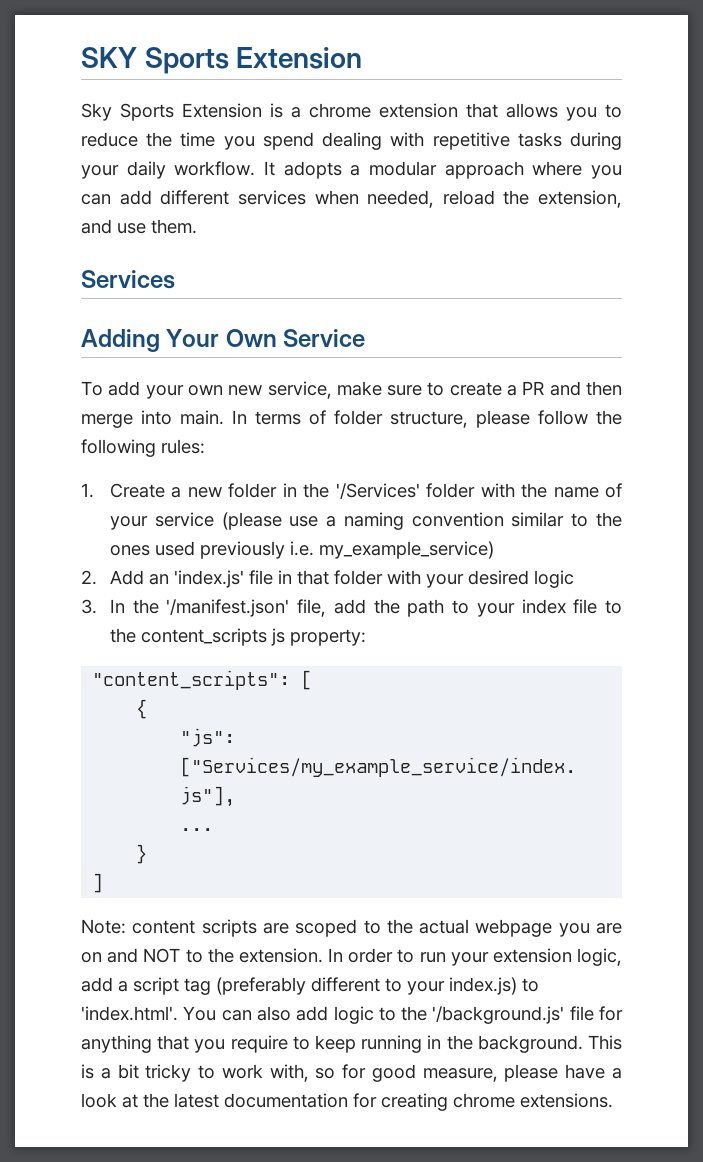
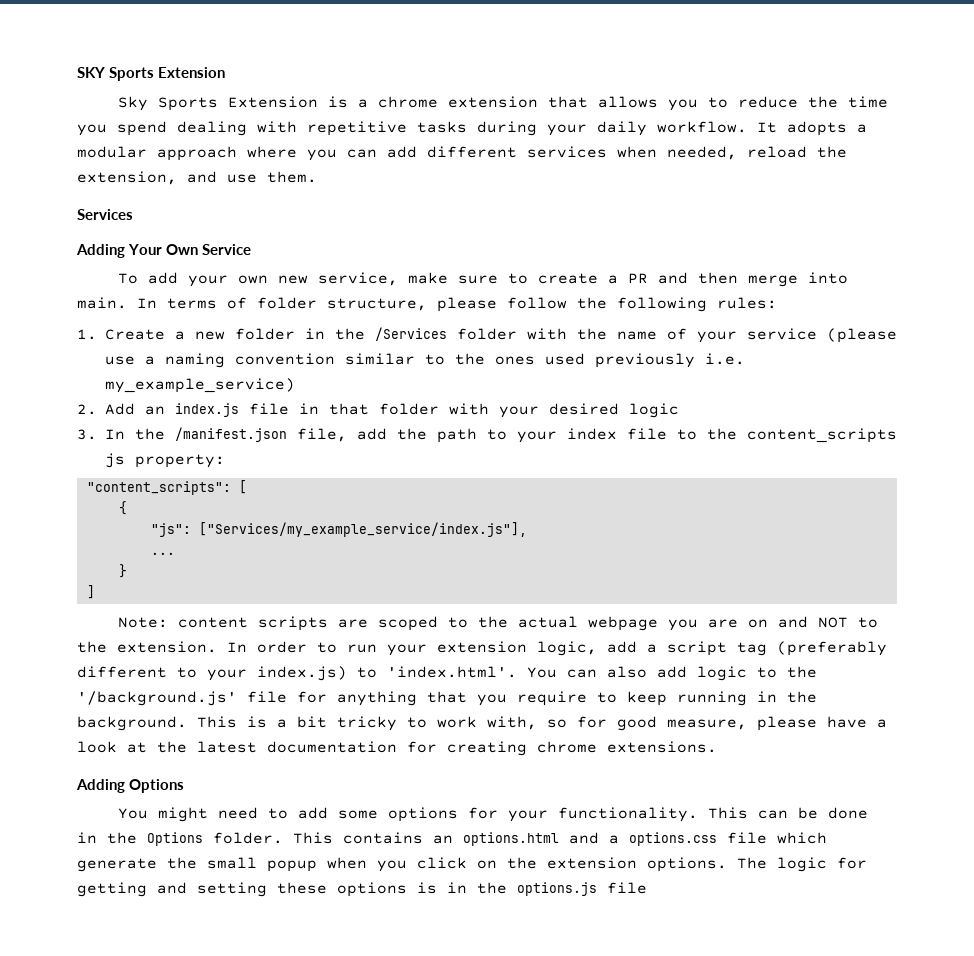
- 1. Create a new folder in the '/Services' folder with the name of your service (please use a naming convention similar to the ones used previously i.e. my_example_service)
+ 1. Create a new folder in the /Services folder with the name of your service (please use a naming convention similar to the ones used previously i.e. my_example_service)
- 2. Add an 'index.js' file in that folder with your desired logic
+ 2. Add an index.js file in that folder with your desired logic
- 3. In the '/manifest.json' file, add the path to your index file to the content_scripts js property:
+ 3. In the /manifest.json file, add the path to your index file to the content_scripts js property:
+ Adding Options
+ You might need to add some options for your functionality. This can be done in the Options folder. This contains an options.html and a options.css file which generate the small popup when you click on the extension options. The logic for getting and setting these options is in the options.js file

